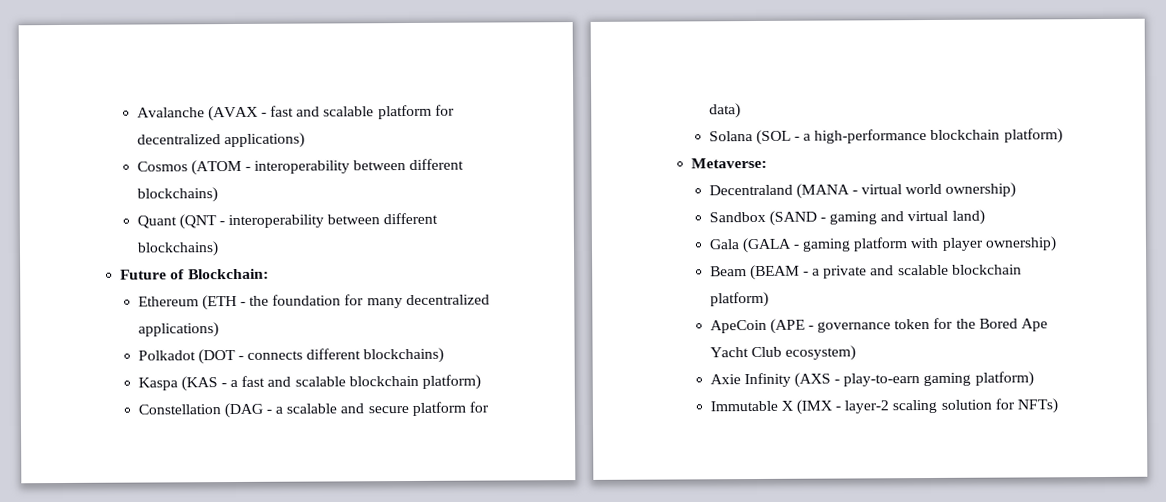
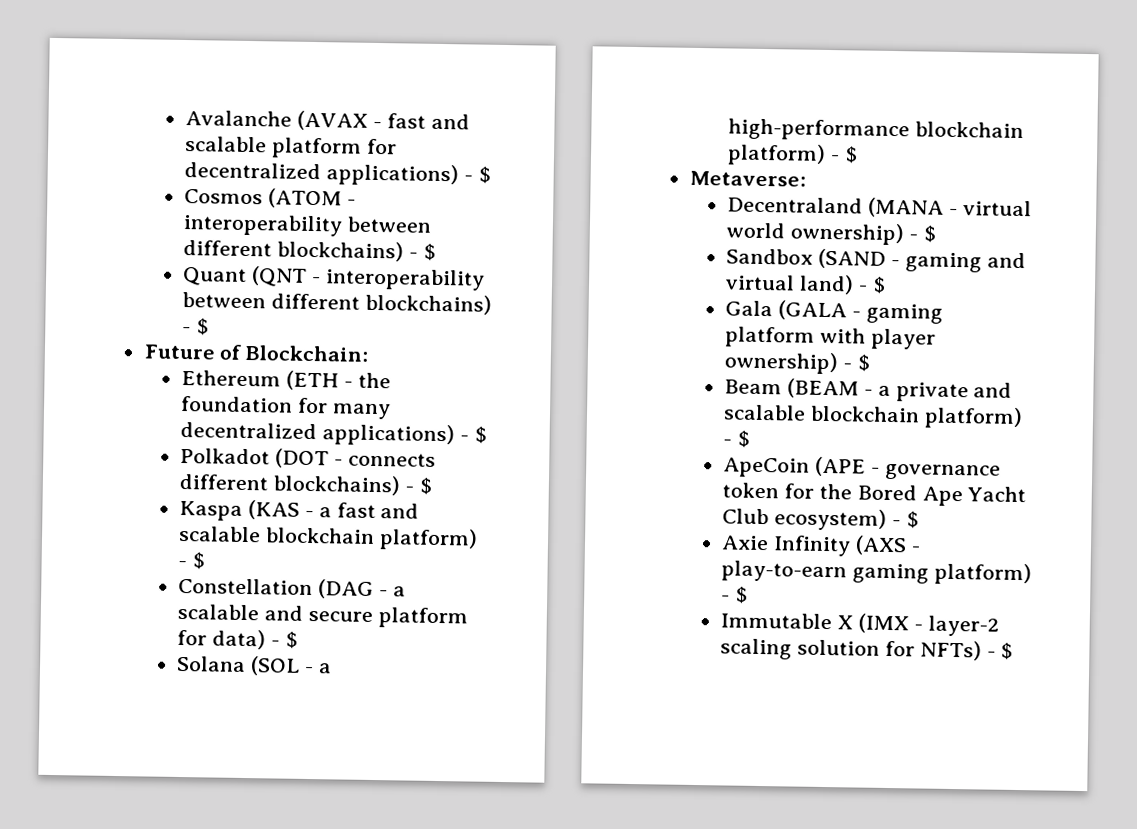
- Avalanche (AVAX - fast and scalable platform for decentralized applications)
+ Avalanche (AVAX - fast and scalable platform for decentralized applications) - $
- Cosmos (ATOM - interoperability between different blockchains)
+ Cosmos (ATOM - interoperability between different blockchains) - $
- Quant (QNT - interoperability between different blockchains)
+ Quant (QNT - interoperability between different blockchains) - $
- Ethereum (ETH - the foundation for many decentralized applications)
+ Ethereum (ETH - the foundation for many decentralized applications) - $
- Polkadot (DOT - connects different blockchains)
+ Polkadot (DOT - connects different blockchains) - $
- Kaspa (KAS - a fast and scalable blockchain platform)
+ Kaspa (KAS - a fast and scalable blockchain platform) - $
- Constellation (DAG - a scalable and secure platform for data)
+ Constellation (DAG - a scalable and secure platform for data) - $
- Solana (SOL - a high-performance blockchain platform)
+ Solana (SOL - a high-performance blockchain platform) - $
- Decentraland (MANA - virtual world ownership)
+ Decentraland (MANA - virtual world ownership) - $
- Sandbox (SAND - gaming and virtual land)
+ Sandbox (SAND - gaming and virtual land) - $
- Gala (GALA - gaming platform with player ownership)
+ Gala (GALA - gaming platform with player ownership) - $
- Beam (BEAM - a private and scalable blockchain platform)
+ Beam (BEAM - a private and scalable blockchain platform) - $
- ApeCoin (APE - governance token for the Bored Ape Yacht Club ecosystem)
+ ApeCoin (APE - governance token for the Bored Ape Yacht Club ecosystem) - $
- Axie Infinity (AXS - play-to-earn gaming platform)
+ Axie Infinity (AXS - play-to-earn gaming platform) - $
- Immutable X (IMX - layer-2 scaling solution for NFTs)
+ Immutable X (IMX - layer-2 scaling solution for NFTs) - $

